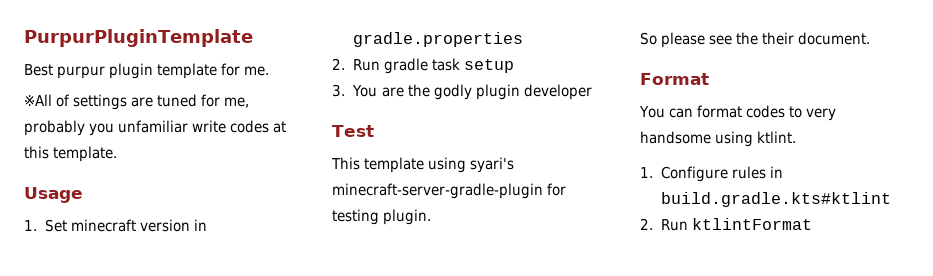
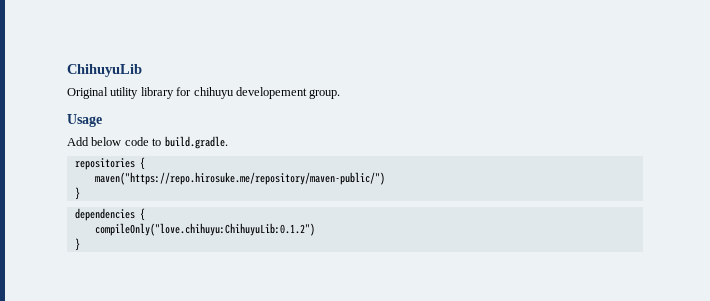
- PurpurPluginTemplate
- Best purpur plugin template for me.
- ※All of settings are tuned for me, probably you unfamiliar write codes at this template.
+ ChihuyuLib
+ Original utility library for chihuyu developement group.
  Usage
- 1. Set minecraft version in gradle.properties
- 2. Run gradle task setup
- 3. You are the godly plugin developer
- Test
- This template using syari's minecraft-server-gradle-plugin for testing plugin.
- So please see the their document.
- Format
- You can format codes to very handsome using ktlint.
- 1. Configure rules in build.gradle.kts#ktlint
- 2. Run ktlintFormat
+ Add below code to build.gradle.
+ repositories {
+ maven("https://repo.hirosuke.me/repository/maven-public/")
+ }
+ dependencies {
+ compileOnly("love.chihuyu:ChihuyuLib:0.1.2")
+ }

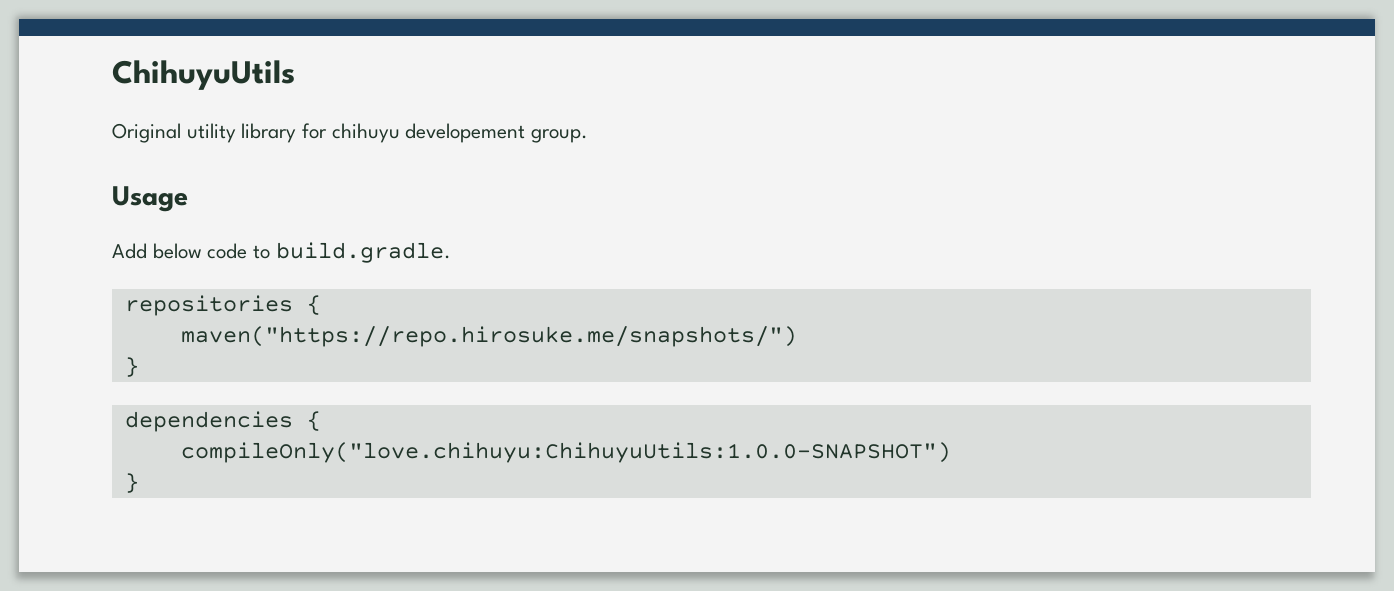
- ChihuyuLib
+ ChihuyuUtils
- maven("https://repo.hirosuke.me/repository/maven-public/")
+ maven("https://repo.hirosuke.me/snapshots/")
- compileOnly("love.chihuyu:ChihuyuLib:0.1.2")
+ compileOnly("love.chihuyu:ChihuyuUtils:1.0.0-SNAPSHOT")

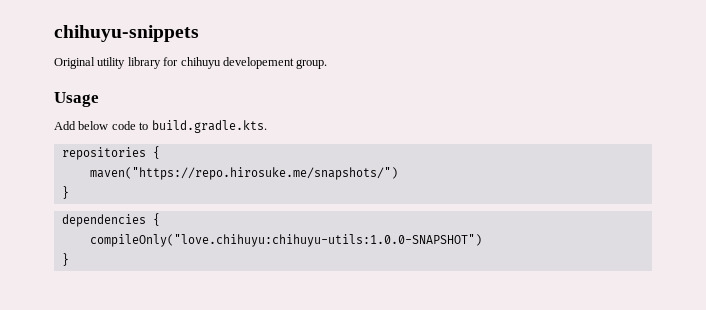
- ChihuyuUtils
+ chihuyu-snippets
- Add below code to build.gradle.
+ Add below code to build.gradle.kts.
- compileOnly("love.chihuyu:ChihuyuUtils:1.0.0-SNAPSHOT")
+ compileOnly("love.chihuyu:chihuyu-utils:1.0.0-SNAPSHOT")

